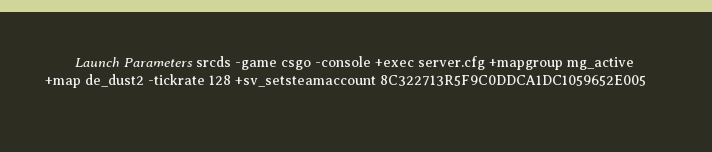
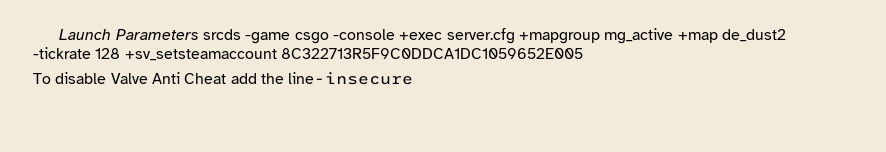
+ To disable Valve Anti Cheat add the line-insecure

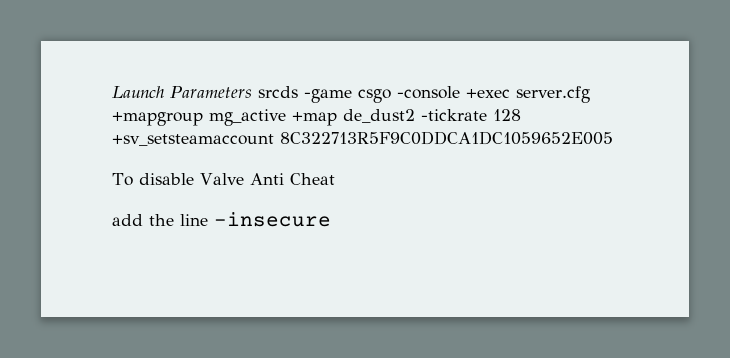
- To disable Valve Anti Cheat add the line-insecure
+ To disable Valve Anti Cheat
+ add the line -insecure

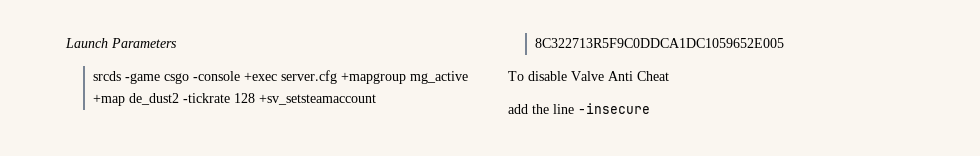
- Launch Parameters srcds -game csgo -console +exec server.cfg +mapgroup mg_active +map de_dust2 -tickrate 128 +sv_setsteamaccount 8C322713R5F9C0DDCA1DC1059652E005
+ Launch Parameters
+ srcds -game csgo -console +exec server.cfg +mapgroup mg_active +map de_dust2 -tickrate 128 +sv_setsteamaccount 8C322713R5F9C0DDCA1DC1059652E005

